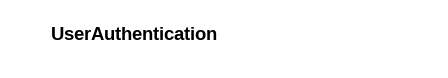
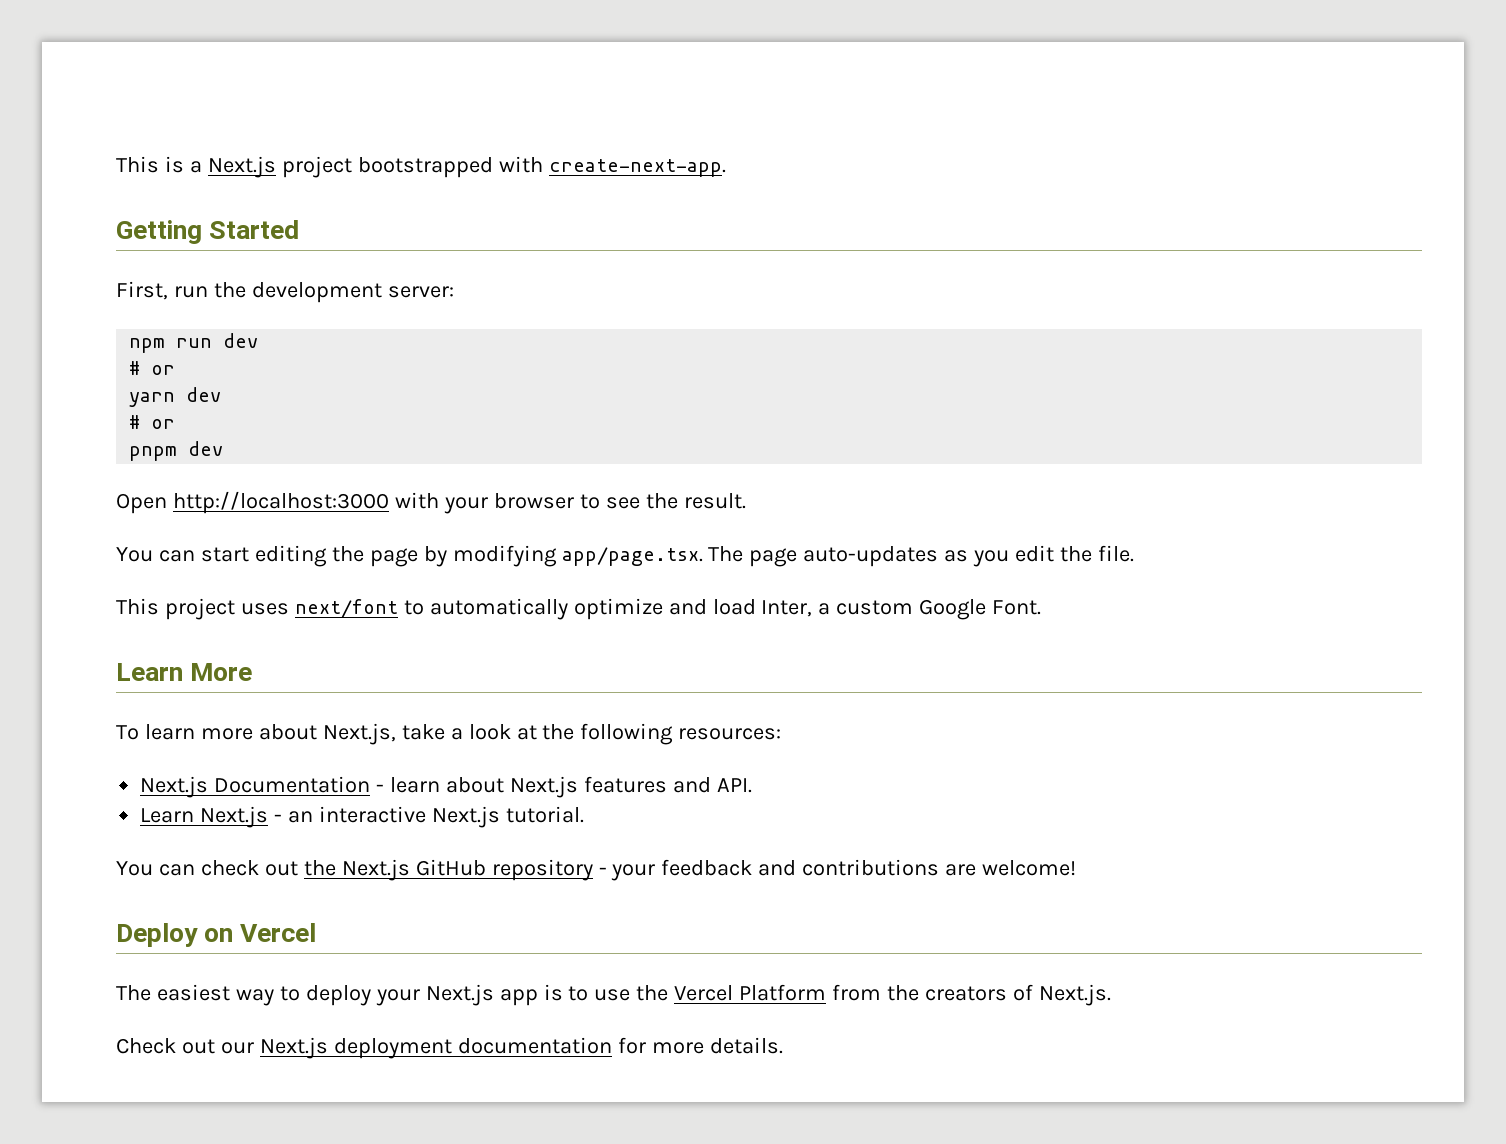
- UserAuthentication
+ This is a Next.js project bootstrapped with create-next-app.
+ Getting Started
+ First, run the development server:
+ npm run dev
+ # or
+ yarn dev
+ # or
+ pnpm dev
+ Open http://localhost:3000 with your browser to see the result.
+ You can start editing the page by modifying app/page.tsx. The page auto-updates as you edit the file.
+ This project uses next/font to automatically optimize and load Inter, a custom Google Font.
+ Learn More
+ To learn more about Next.js, take a look at the following resources:
+ Next.js Documentation - learn about Next.js features and API.
+ Learn Next.js - an interactive Next.js tutorial.
+ You can check out the Next.js GitHub repository - your feedback and contributions are welcome!
+ Deploy on Vercel
+ The easiest way to deploy your Next.js app is to use the Vercel Platform from the creators of Next.js.
+ Check out our Next.js deployment documentation for more details.

